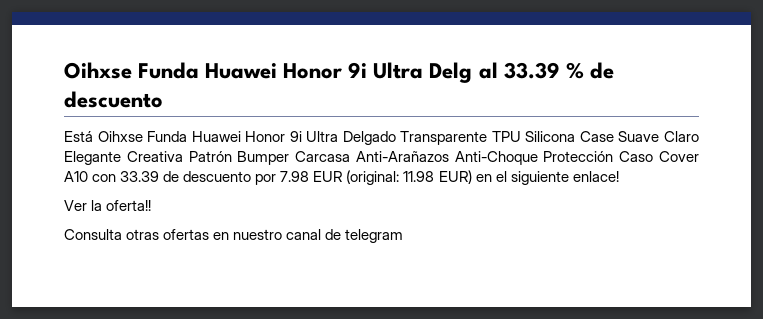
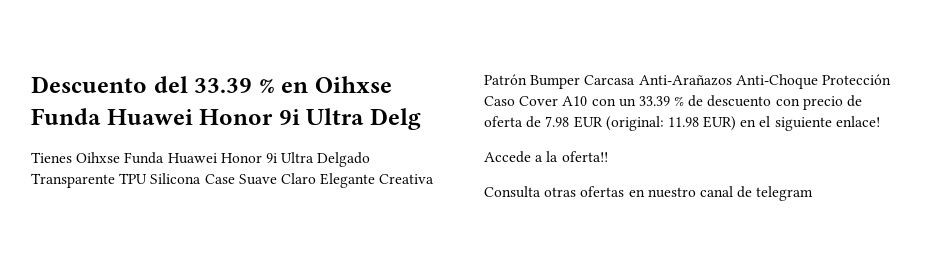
- Oihxse Funda Huawei Honor 9i Ultra Delg al 33.39 % de descuento
- Está Oihxse Funda Huawei Honor 9i Ultra Delgado Transparente TPU Silicona Case Suave Claro Elegante Creativa Patrón Bumper Carcasa Anti-Arañazos Anti-Choque Protección Caso Cover A10 con 33.39 de descuento por 7.98 EUR (original: 11.98 EUR) en el siguiente enlace!
+ Descuento del 33.39 % en Oihxse Funda Huawei Honor 9i Ultra Delg
+ Tienes Oihxse Funda Huawei Honor 9i Ultra Delgado Transparente TPU Silicona Case Suave Claro Elegante Creativa Patrón Bumper Carcasa Anti-Arañazos Anti-Choque Protección Caso Cover A10 con un 33.39 % de descuento con precio de oferta de 7.98 EUR (original: 11.98 EUR) en el siguiente enlace!
- Ver la oferta!!
+ Accede a la oferta!!

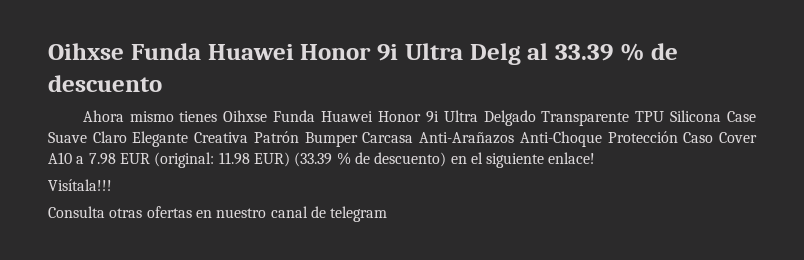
- Descuento del 33.39 % en Oihxse Funda Huawei Honor 9i Ultra Delg
- Tienes Oihxse Funda Huawei Honor 9i Ultra Delgado Transparente TPU Silicona Case Suave Claro Elegante Creativa Patrón Bumper Carcasa Anti-Arañazos Anti-Choque Protección Caso Cover A10 con un 33.39 % de descuento con precio de oferta de 7.98 EUR (original: 11.98 EUR) en el siguiente enlace!
+ Oihxse Funda Huawei Honor 9i Ultra Delg al 33.39 % de descuento
+ Ahora mismo tienes Oihxse Funda Huawei Honor 9i Ultra Delgado Transparente TPU Silicona Case Suave Claro Elegante Creativa Patrón Bumper Carcasa Anti-Arañazos Anti-Choque Protección Caso Cover A10 a 7.98 EUR (original: 11.98 EUR) (33.39 % de descuento) en el siguiente enlace!
- Accede a la oferta!!
+ Visítala!!!

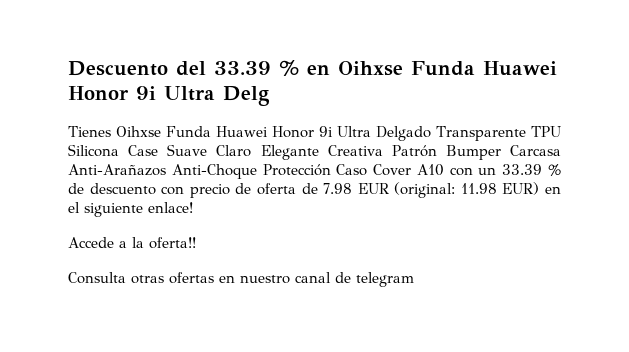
- Oihxse Funda Huawei Honor 9i Ultra Delg al 33.39 % de descuento
- Ahora mismo tienes Oihxse Funda Huawei Honor 9i Ultra Delgado Transparente TPU Silicona Case Suave Claro Elegante Creativa Patrón Bumper Carcasa Anti-Arañazos Anti-Choque Protección Caso Cover A10 a 7.98 EUR (original: 11.98 EUR) (33.39 % de descuento) en el siguiente enlace!
+ Descuento del 33.39 % en Oihxse Funda Huawei Honor 9i Ultra Delg
+ Tienes Oihxse Funda Huawei Honor 9i Ultra Delgado Transparente TPU Silicona Case Suave Claro Elegante Creativa Patrón Bumper Carcasa Anti-Arañazos Anti-Choque Protección Caso Cover A10 con un 33.39 % de descuento con precio de oferta de 7.98 EUR (original: 11.98 EUR) en el siguiente enlace!
- Visítala!!!
+ Accede a la oferta!!

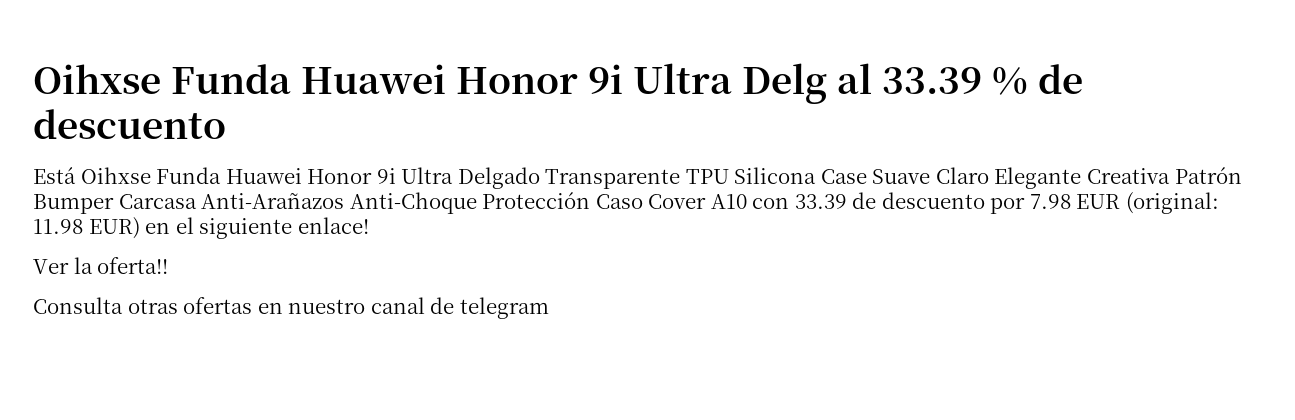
- Descuento del 33.39 % en Oihxse Funda Huawei Honor 9i Ultra Delg
- Tienes Oihxse Funda Huawei Honor 9i Ultra Delgado Transparente TPU Silicona Case Suave Claro Elegante Creativa Patrón Bumper Carcasa Anti-Arañazos Anti-Choque Protección Caso Cover A10 con un 33.39 % de descuento con precio de oferta de 7.98 EUR (original: 11.98 EUR) en el siguiente enlace!
+ Oihxse Funda Huawei Honor 9i Ultra Delg al 33.39 % de descuento
+ Está Oihxse Funda Huawei Honor 9i Ultra Delgado Transparente TPU Silicona Case Suave Claro Elegante Creativa Patrón Bumper Carcasa Anti-Arañazos Anti-Choque Protección Caso Cover A10 con 33.39 de descuento por 7.98 EUR (original: 11.98 EUR) en el siguiente enlace!
- Accede a la oferta!!
+ Ver la oferta!!

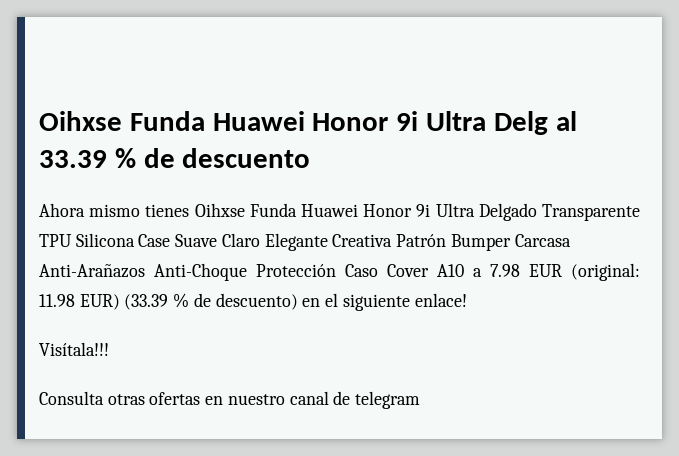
- Está Oihxse Funda Huawei Honor 9i Ultra Delgado Transparente TPU Silicona Case Suave Claro Elegante Creativa Patrón Bumper Carcasa Anti-Arañazos Anti-Choque Protección Caso Cover A10 con 33.39 de descuento por 7.98 EUR (original: 11.98 EUR) en el siguiente enlace!
+ Ahora mismo tienes Oihxse Funda Huawei Honor 9i Ultra Delgado Transparente TPU Silicona Case Suave Claro Elegante Creativa Patrón Bumper Carcasa Anti-Arañazos Anti-Choque Protección Caso Cover A10 a 7.98 EUR (original: 11.98 EUR) (33.39 % de descuento) en el siguiente enlace!
- Ver la oferta!!
+ Visítala!!!

